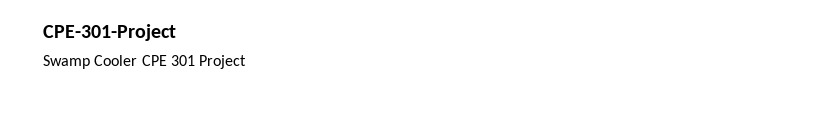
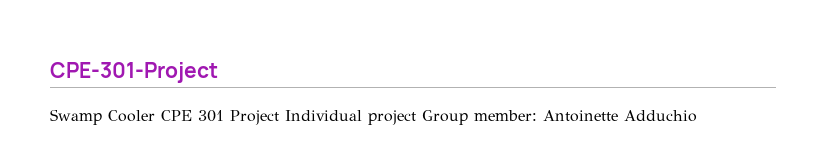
- Swamp Cooler CPE 301 Project
+ Swamp Cooler CPE 301 Project Individual project Group member: Antoinette Adduchio

